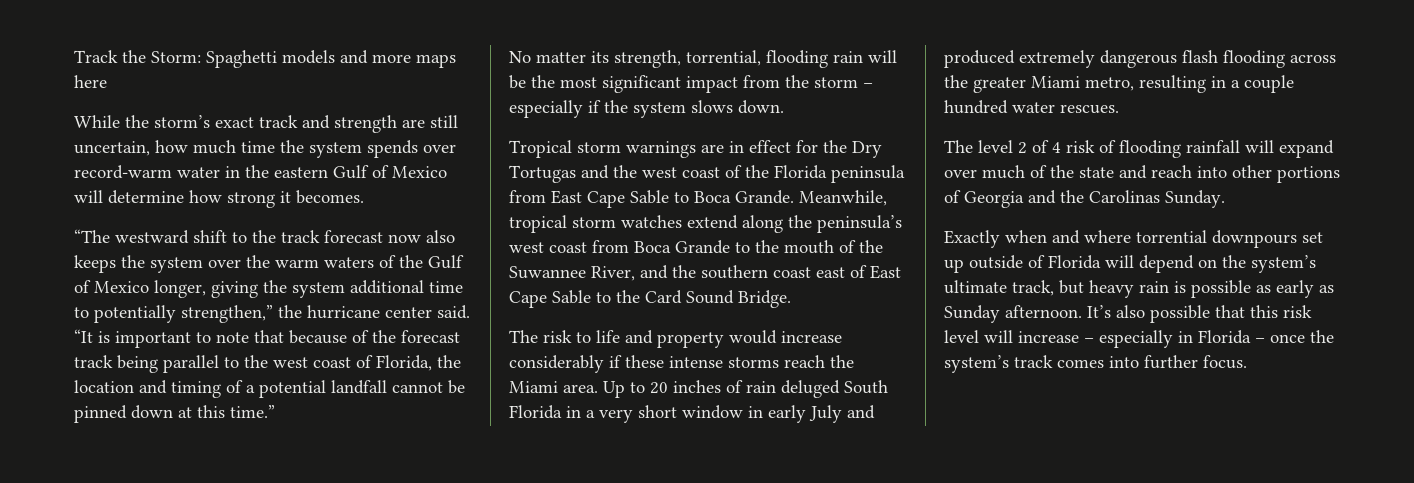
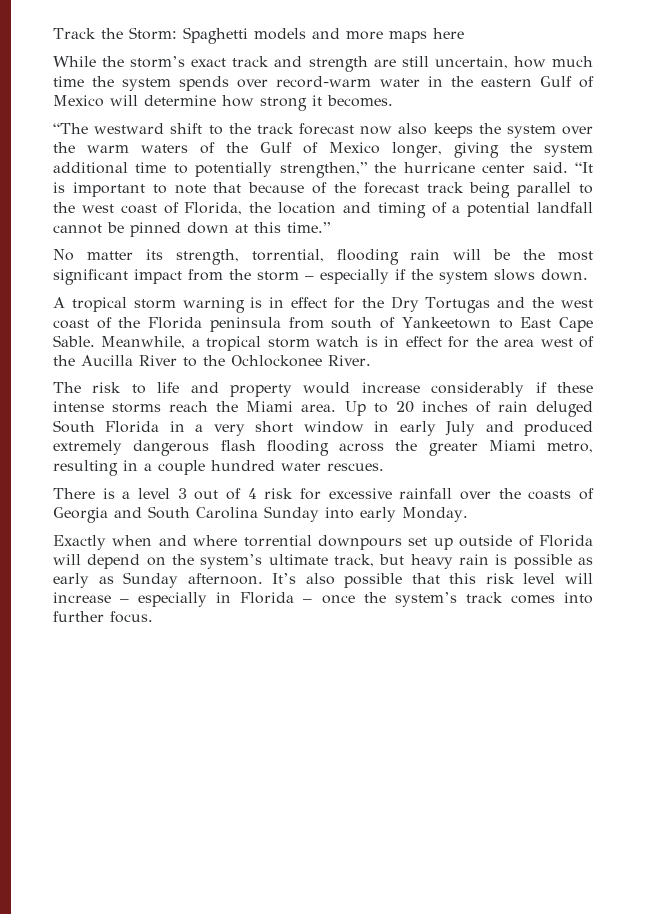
- Tropical storm warnings are in effect for the Dry Tortugas and the west coast of the Florida peninsula from East Cape Sable to Boca Grande. Meanwhile, tropical storm watches extend along the peninsula’s west coast from Boca Grande to the mouth of the Suwannee River, and the southern coast east of East Cape Sable to the Card Sound Bridge.
+ A tropical storm warning is in effect for the Dry Tortugas and the west coast of the Florida peninsula from south of Yankeetown to East Cape Sable. Meanwhile, a tropical storm watch is in effect for the area west of the Aucilla River to the Ochlockonee River.
- The level 2 of 4 risk of flooding rainfall will expand over much of the state and reach into other portions of Georgia and the Carolinas Sunday.
+ There is a level 3 out of 4 risk for excessive rainfall over the coasts of Georgia and South Carolina Sunday into early Monday.

